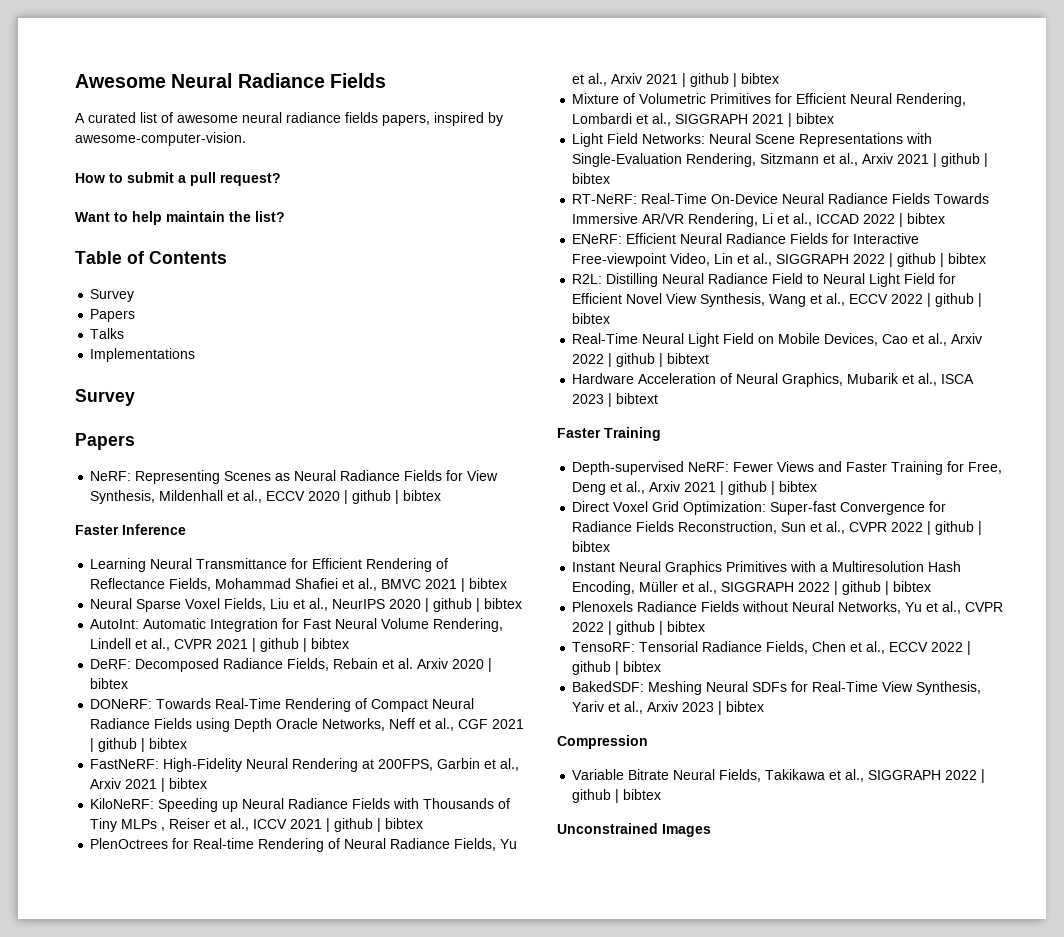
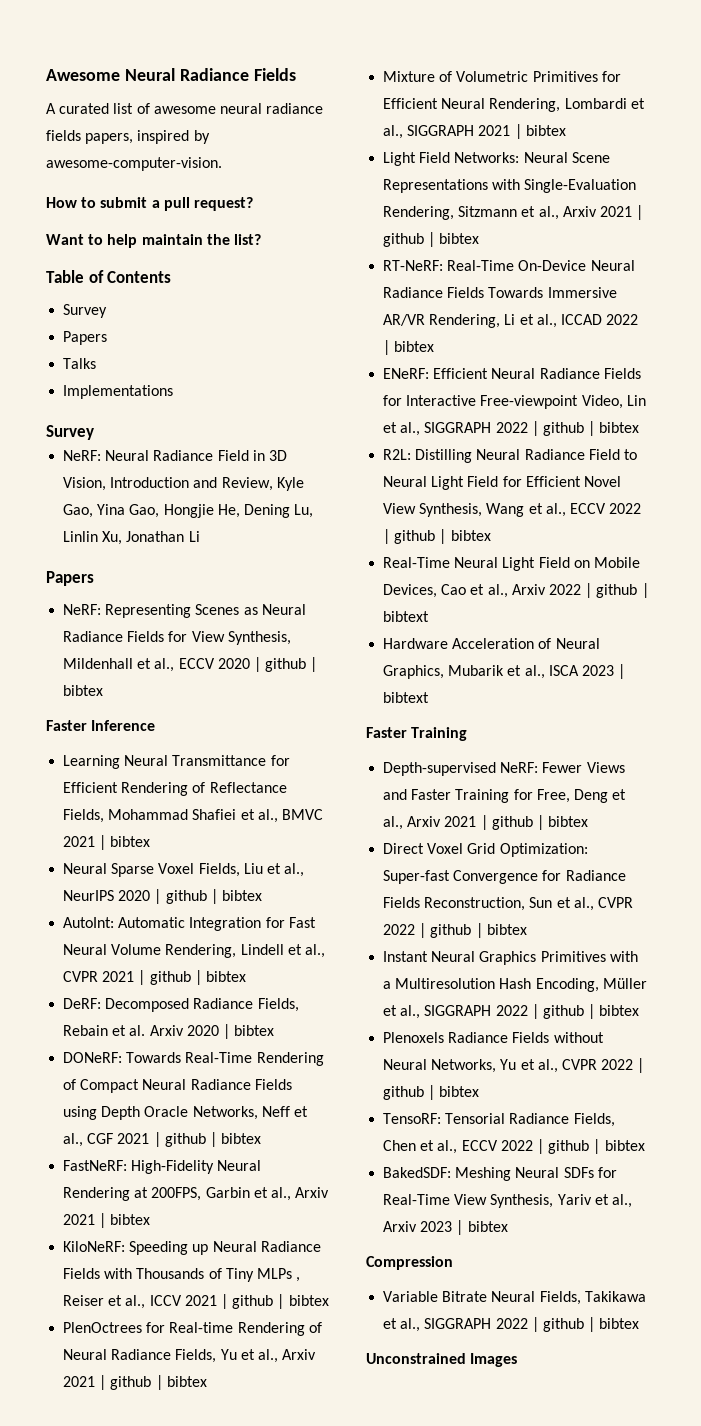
+ NeRF: Neural Radiance Field in 3D Vision, Introduction and Review, Kyle Gao, Yina Gao, Hongjie He, Dening Lu, Linlin Xu, Jonathan Li

